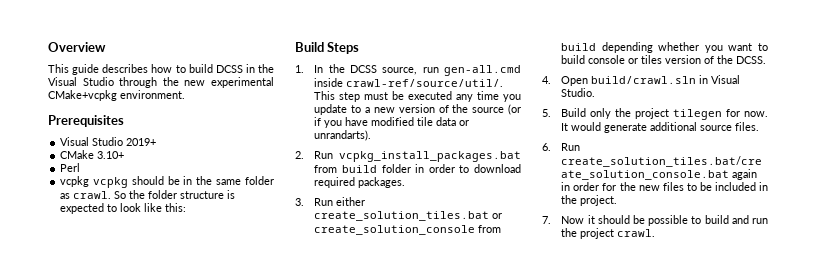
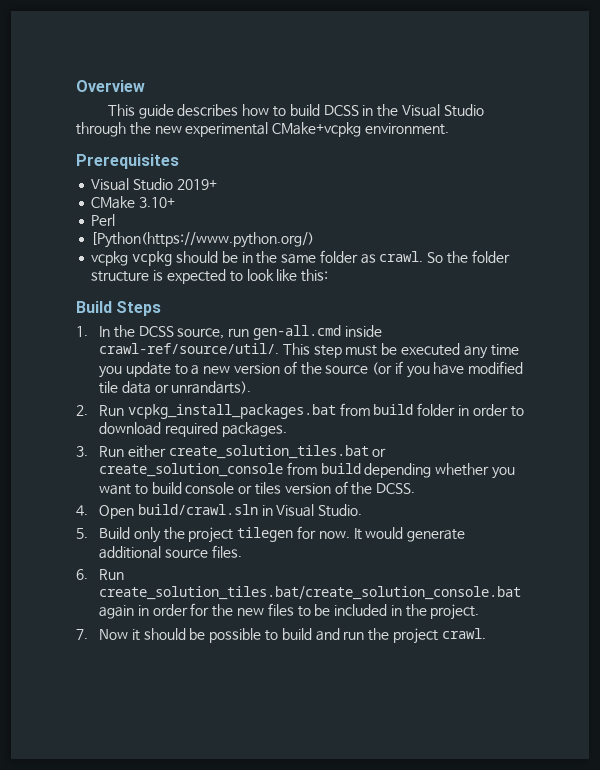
+ [Python(https://www.python.org/)

